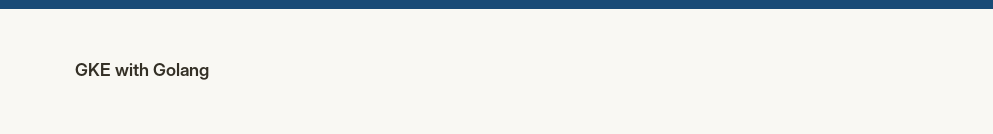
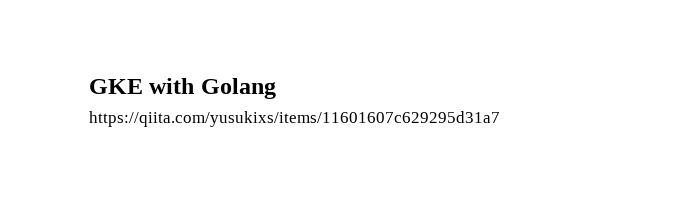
+ https://qiita.com/yusukixs/items/11601607c629295d31a7

